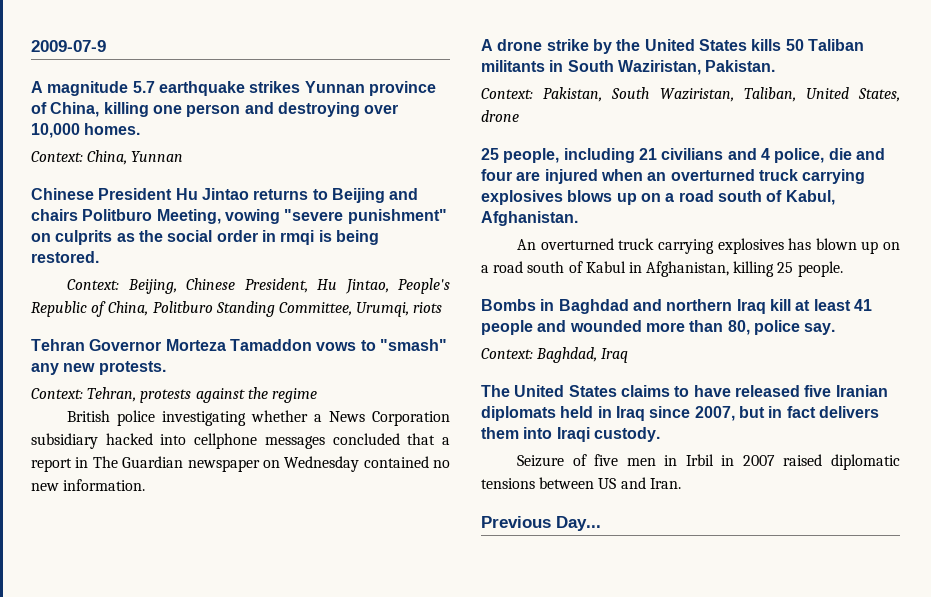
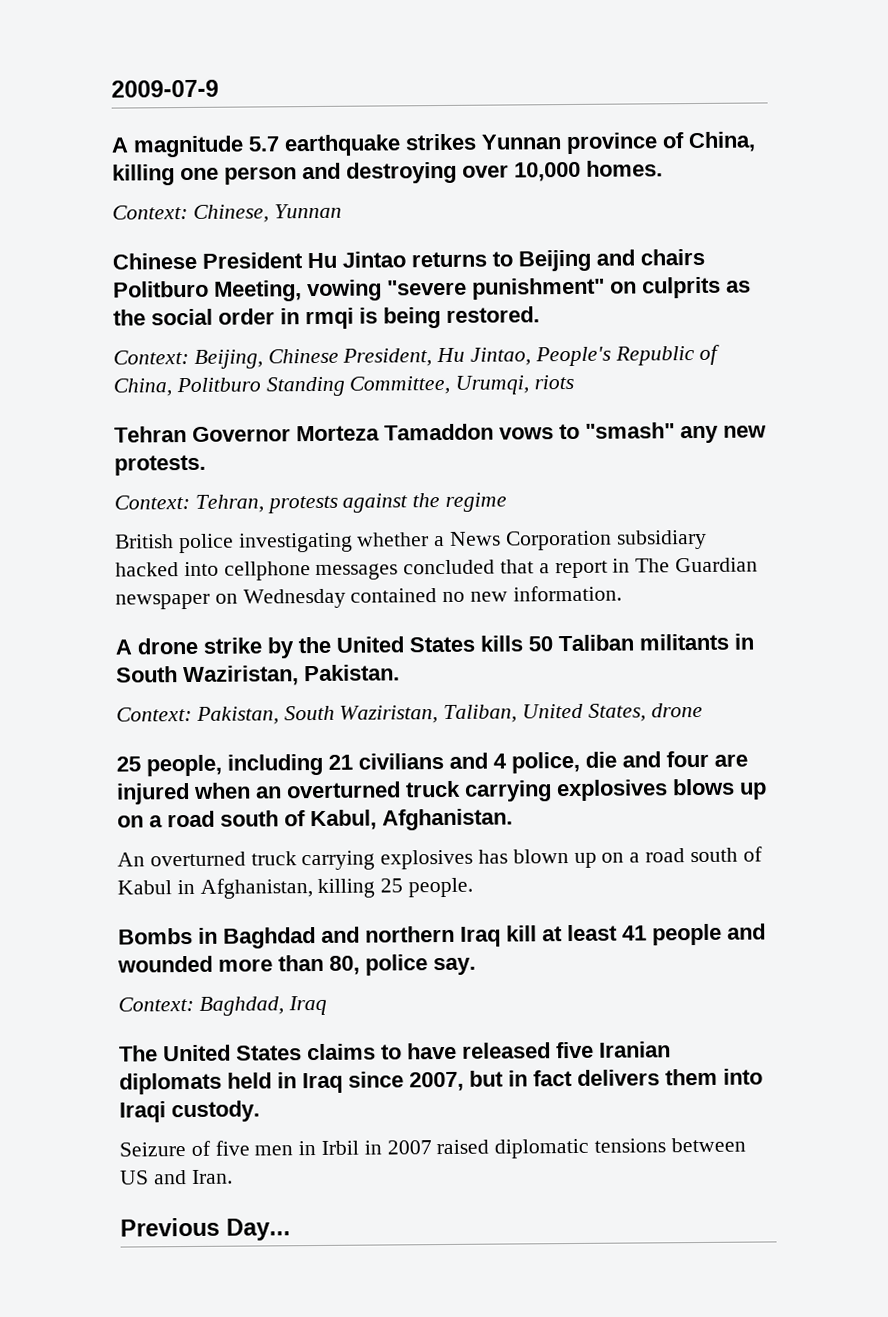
- Context: China, Yunnan
+ Context: Chinese, Yunnan

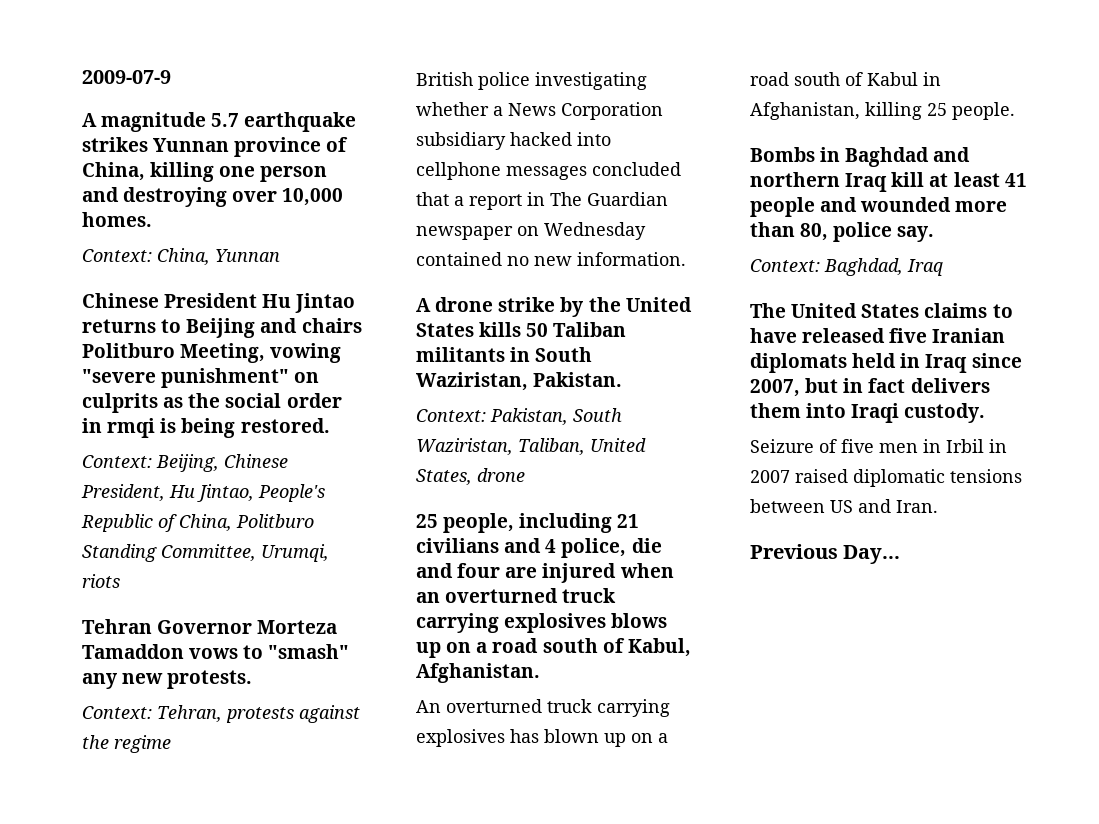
- Context: Chinese, Yunnan
+ Context: China, Yunnan

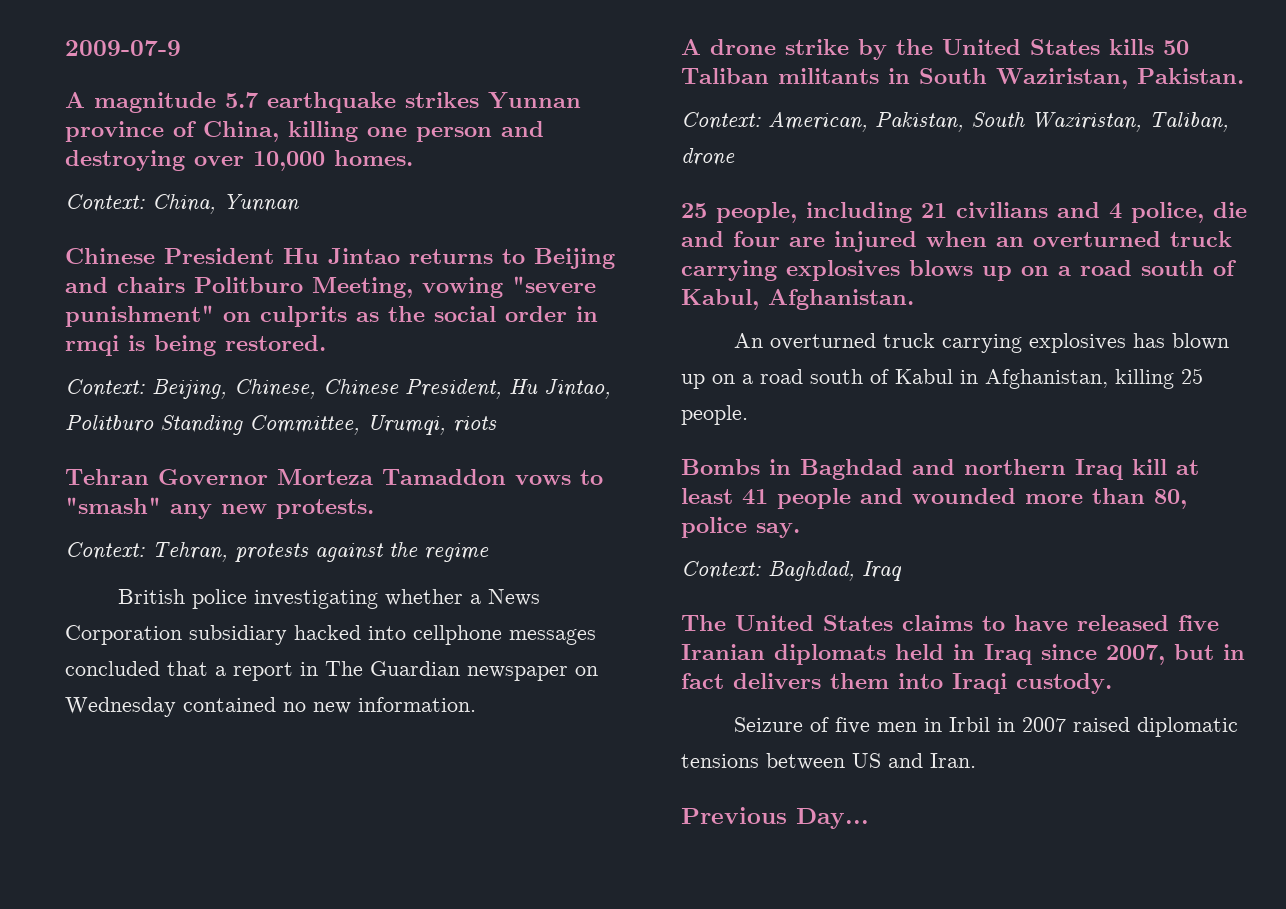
- Context: Beijing, Chinese President, Hu Jintao, People's Republic of China, Politburo Standing Committee, Urumqi, riots
+ Context: Beijing, Chinese, Chinese President, Hu Jintao, Politburo Standing Committee, Urumqi, riots
- Context: Pakistan, South Waziristan, Taliban, United States, drone
+ Context: American, Pakistan, South Waziristan, Taliban, drone

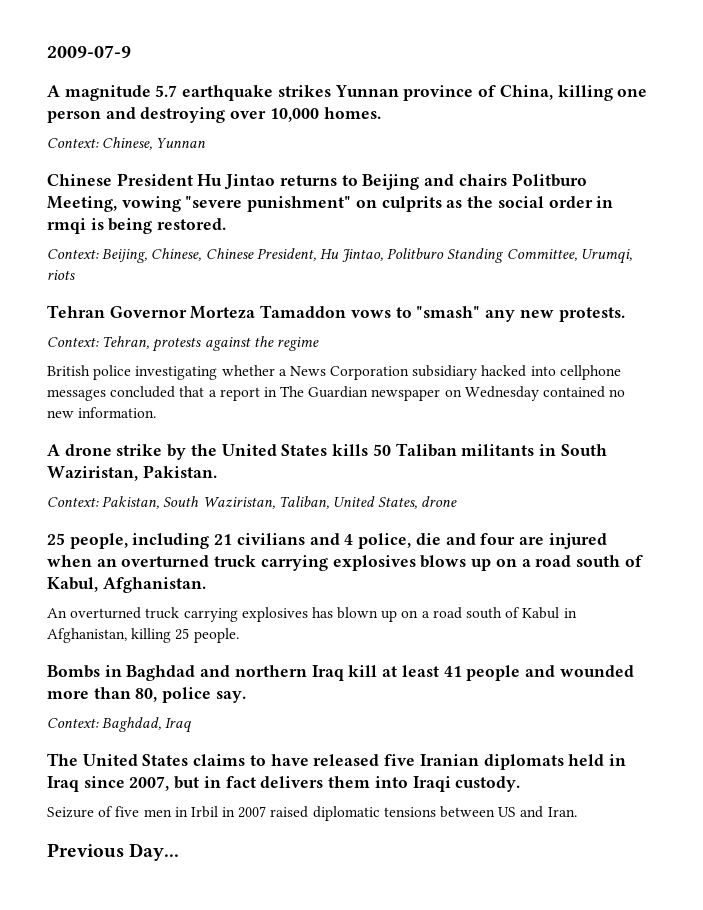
- Context: China, Yunnan
+ Context: Chinese, Yunnan
- Context: American, Pakistan, South Waziristan, Taliban, drone
+ Context: Pakistan, South Waziristan, Taliban, United States, drone

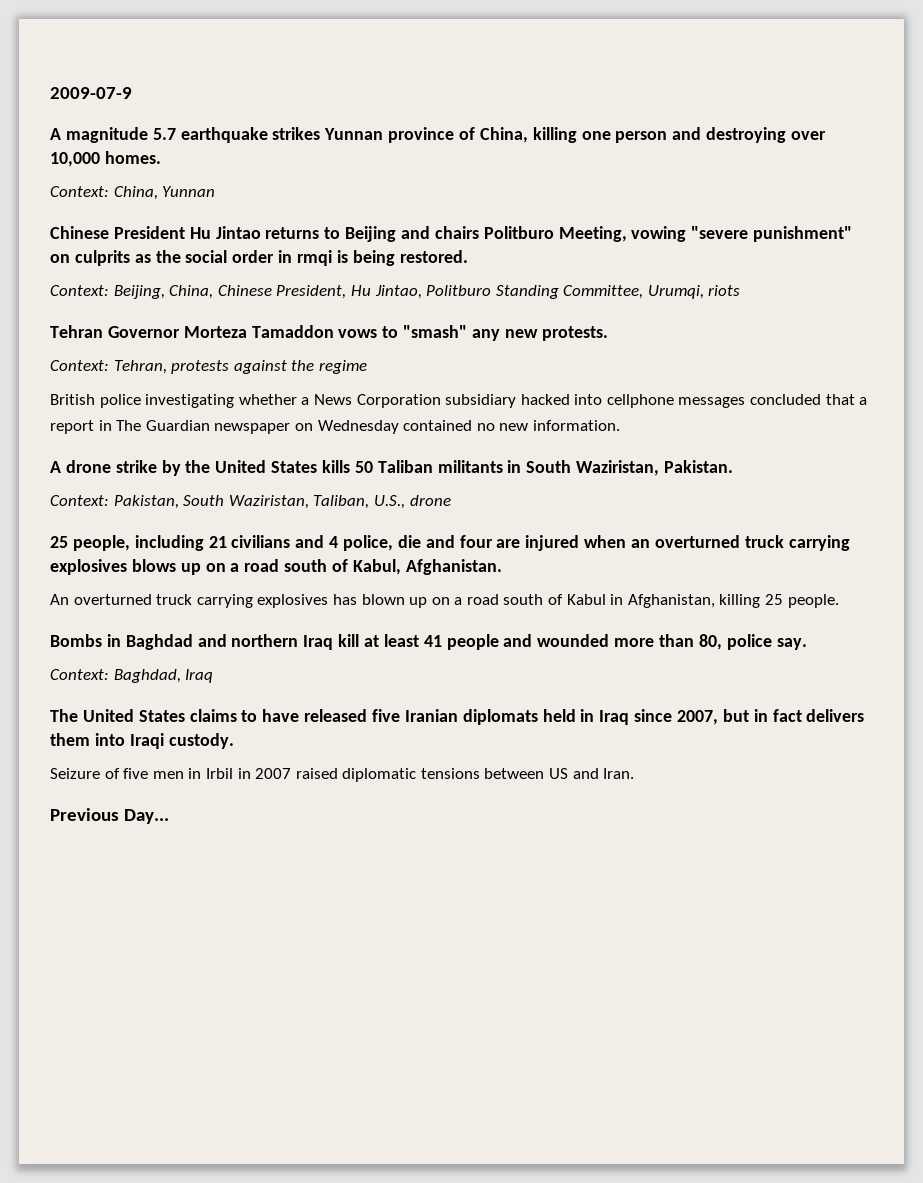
- Context: Chinese, Yunnan
+ Context: China, Yunnan
- Context: Beijing, Chinese, Chinese President, Hu Jintao, Politburo Standing Committee, Urumqi, riots
+ Context: Beijing, China, Chinese President, Hu Jintao, Politburo Standing Committee, Urumqi, riots
- Context: Pakistan, South Waziristan, Taliban, United States, drone
+ Context: Pakistan, South Waziristan, Taliban, U.S., drone

